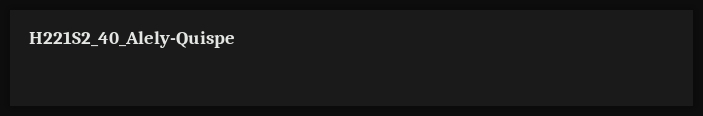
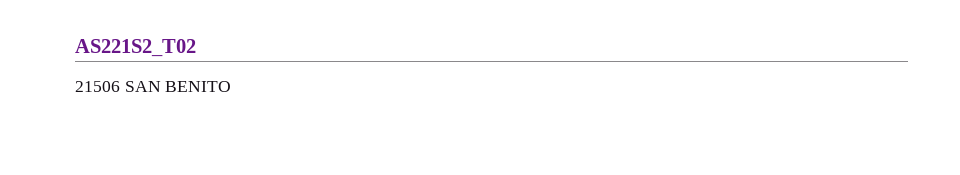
- H221S2_40_Alely-Quispe
+ AS221S2_T02
+ 21506 SAN BENITO

